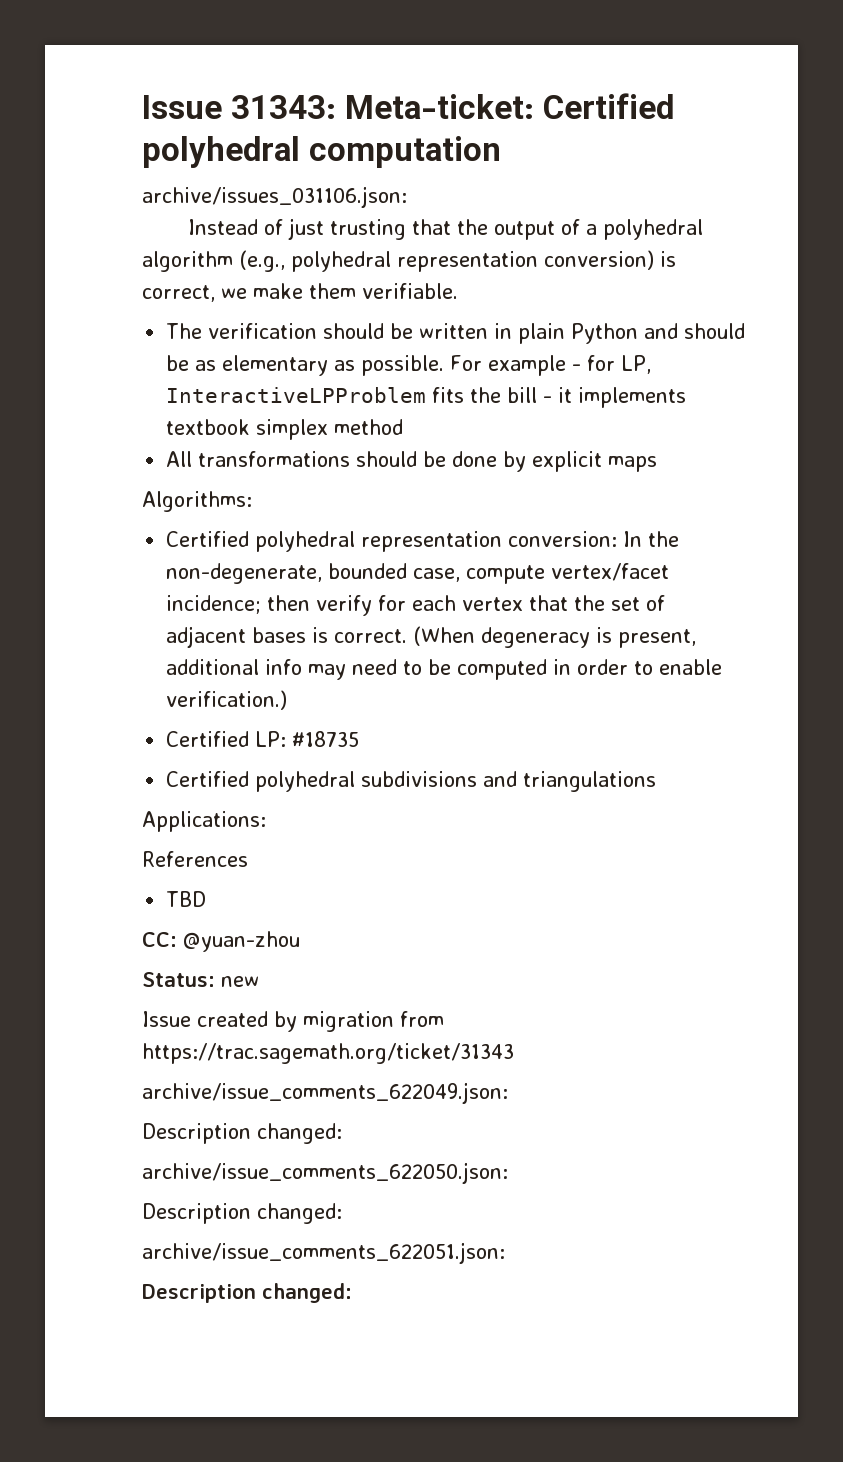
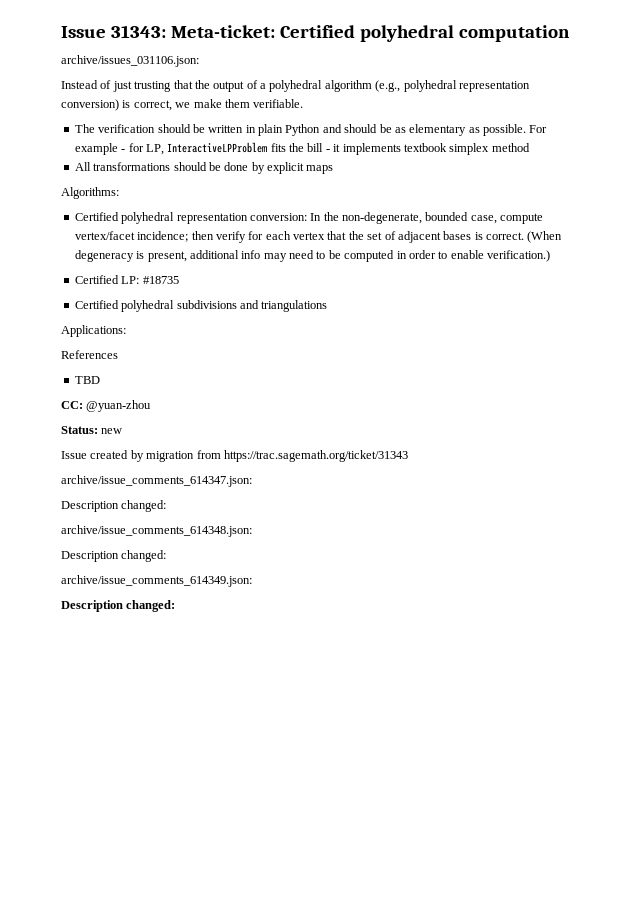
- archive/issue_comments_622049.json:
+ archive/issue_comments_614347.json:
  Description changed:
- archive/issue_comments_622050.json:
+ archive/issue_comments_614348.json:
  Description changed:
- archive/issue_comments_622051.json:
+ archive/issue_comments_614349.json:

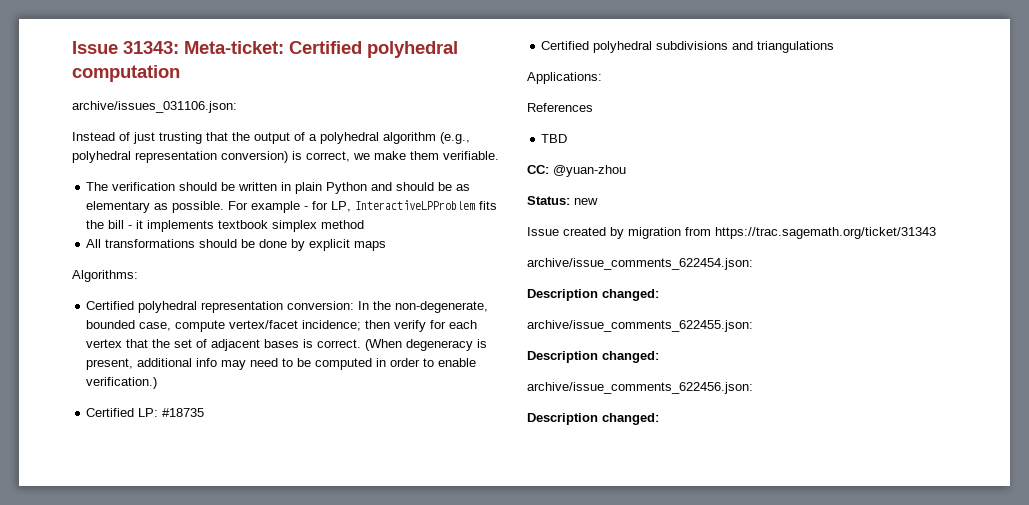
- archive/issue_comments_614347.json:
+ archive/issue_comments_622454.json:
  Description changed:
- archive/issue_comments_614348.json:
+ archive/issue_comments_622455.json:
  Description changed:
- archive/issue_comments_614349.json:
+ archive/issue_comments_622456.json:

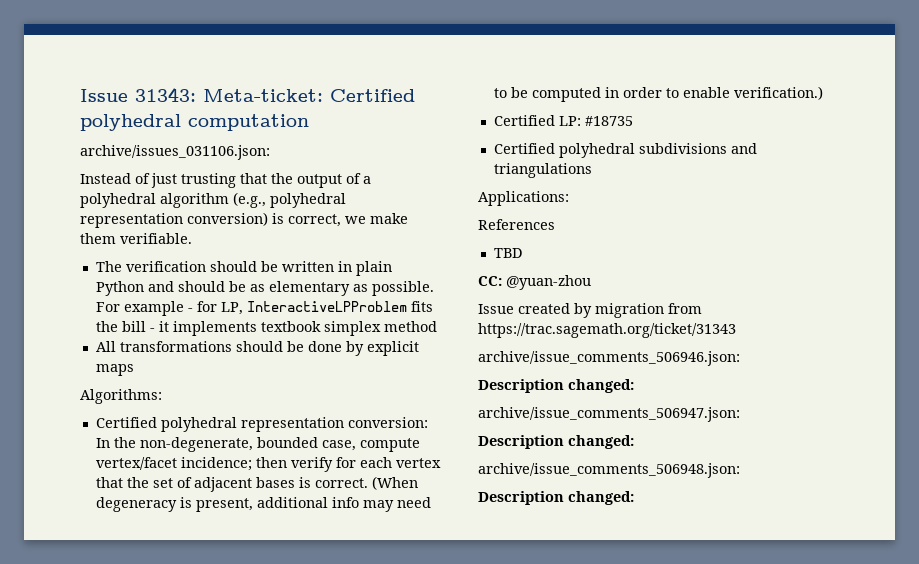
- Status: new
- archive/issue_comments_622454.json:
+ archive/issue_comments_506946.json:
  Description changed:
- archive/issue_comments_622455.json:
+ archive/issue_comments_506947.json:
  Description changed:
- archive/issue_comments_622456.json:
+ archive/issue_comments_506948.json:

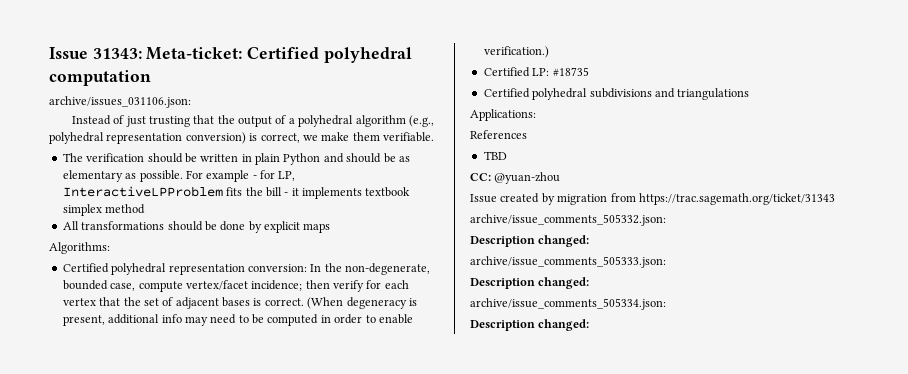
- archive/issue_comments_506946.json:
+ archive/issue_comments_505332.json:
  Description changed:
- archive/issue_comments_506947.json:
+ archive/issue_comments_505333.json:
  Description changed:
- archive/issue_comments_506948.json:
+ archive/issue_comments_505334.json:

